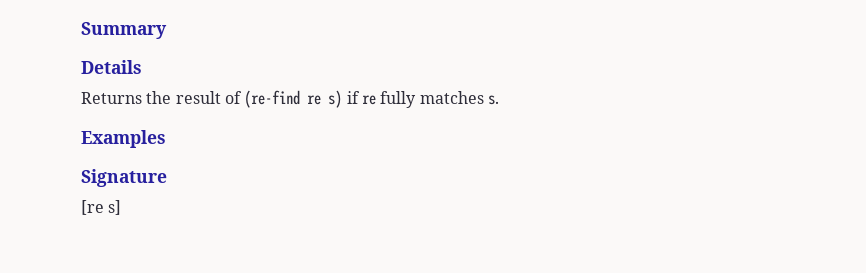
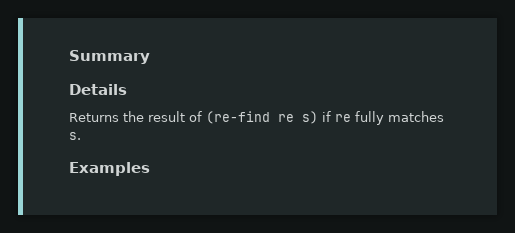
- Signature
- [re s]

